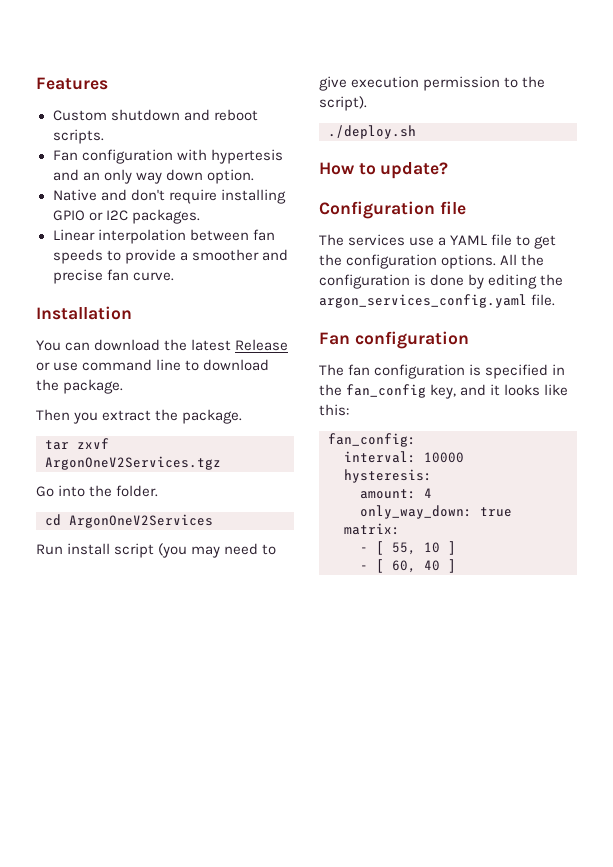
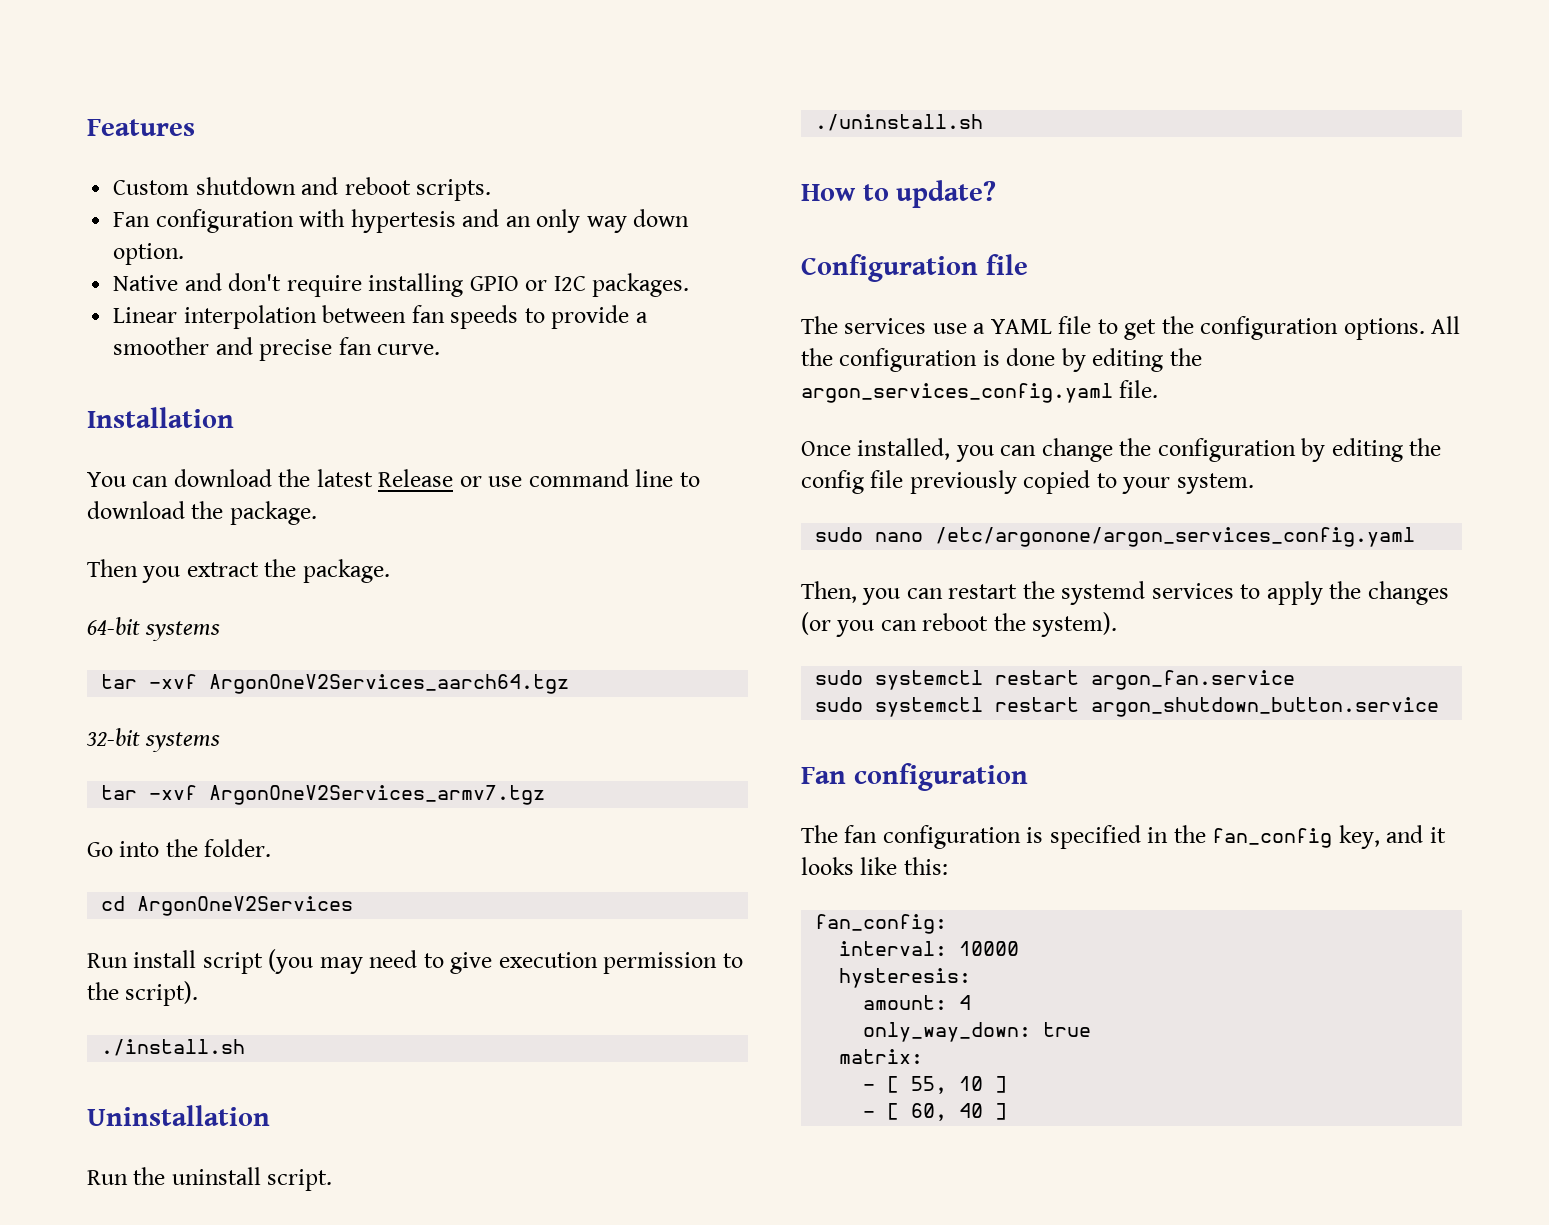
- tar zxvf ArgonOneV2Services.tgz
+ 64-bit systems
+ tar -xvf ArgonOneV2Services_aarch64.tgz
+ 32-bit systems
+ tar -xvf ArgonOneV2Services_armv7.tgz
- ./deploy.sh
+ ./install.sh
+ Uninstallation
+ Run the uninstall script.
+ ./uninstall.sh
+ Once installed, you can change the configuration by editing the config file previously copied to your system.
+ sudo nano /etc/argonone/argon_services_config.yaml
+ Then, you can restart the systemd services to apply the changes (or you can reboot the system).
+ sudo systemctl restart argon_fan.service
+ sudo systemctl restart argon_shutdown_button.service

